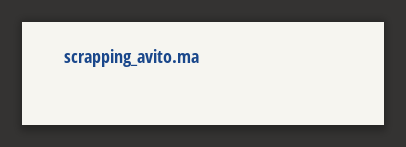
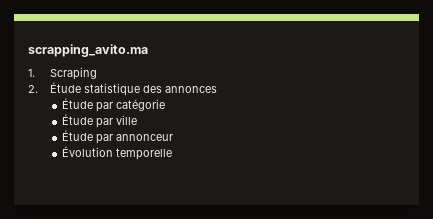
+ 1. Scraping
+ 2. Étude statistique des annonces
+ Étude par catégorie
+ Étude par ville
+ Étude par annonceur
+ Évolution temporelle

